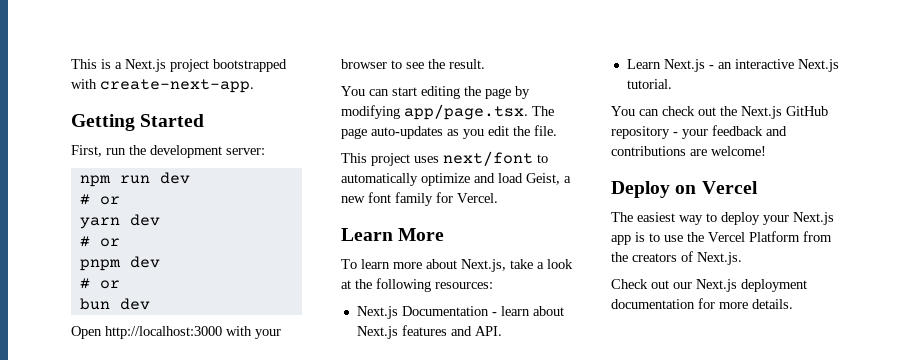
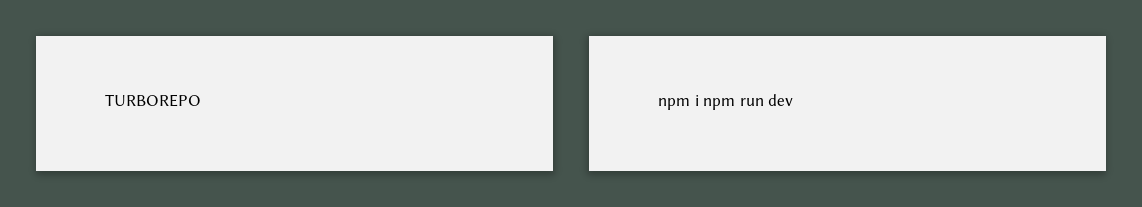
- This is a Next.js project bootstrapped with create-next-app.
- Getting Started
- First, run the development server:
- npm run dev
- # or
- yarn dev
- # or
- pnpm dev
- # or
- bun dev
- Open http://localhost:3000 with your browser to see the result.
- You can start editing the page by modifying app/page.tsx. The page auto-updates as you edit the file.
- This project uses next/font to automatically optimize and load Geist, a new font family for Vercel.
- Learn More
- To learn more about Next.js, take a look at the following resources:
- Next.js Documentation - learn about Next.js features and API.
- Learn Next.js - an interactive Next.js tutorial.
- You can check out the Next.js GitHub repository - your feedback and contributions are welcome!
- Deploy on Vercel
- The easiest way to deploy your Next.js app is to use the Vercel Platform from the creators of Next.js.
- Check out our Next.js deployment documentation for more details.
+ TURBOREPO
+ npm i npm run dev

